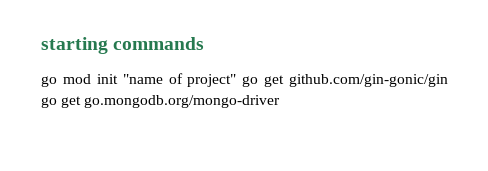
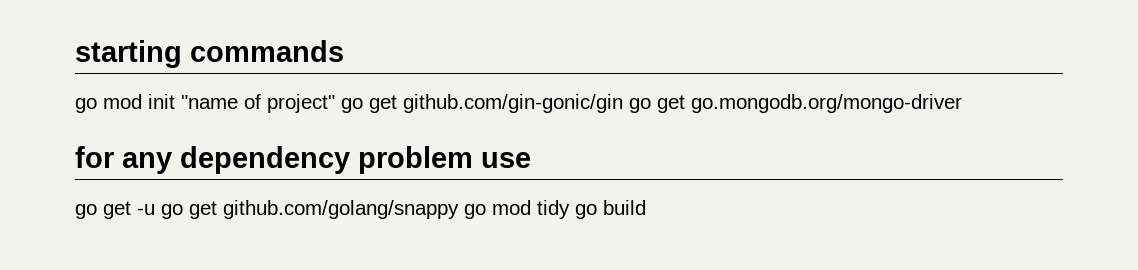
+ for any dependency problem use
+ go get -u go get github.com/golang/snappy go mod tidy go build

